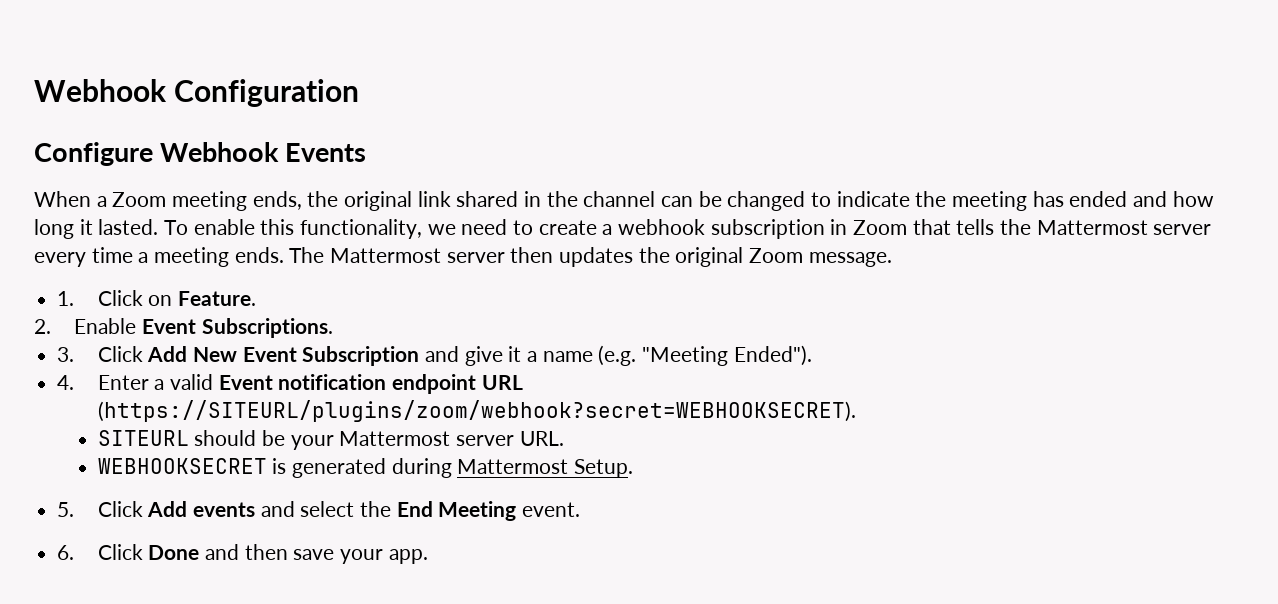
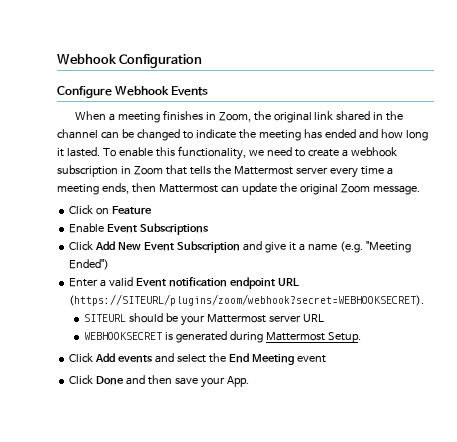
- When a Zoom meeting ends, the original link shared in the channel can be changed to indicate the meeting has ended and how long it lasted.
+ When a meeting finishes in Zoom, the original link shared in the channel can be changed to indicate the meeting has ended and how long it lasted.
- To enable this functionality, we need to create a webhook subscription in Zoom that tells the Mattermost server every time a meeting ends. The Mattermost server then updates the original Zoom message.
+ To enable this functionality, we need to create a webhook subscription in Zoom that tells the Mattermost server every time a meeting ends, then Mattermost can update the original Zoom message.
- 1. Click on Feature.
- 2. Enable Event Subscriptions.
- 3. Click Add New Event Subscription and give it a name (e.g. "Meeting Ended").
- 4. Enter a valid Event notification endpoint URL (https://SITEURL/plugins/zoom/webhook?secret=WEBHOOKSECRET).
+ Click on Feature
+ Enable Event Subscriptions
+ Click Add New Event Subscription and give it a name (e.g. "Meeting Ended")
+ Enter a valid Event notification endpoint URL (https://SITEURL/plugins/zoom/webhook?secret=WEBHOOKSECRET).
- SITEURL should be your Mattermost server URL.
+ SITEURL should be your Mattermost server URL
- 5. Click Add events and select the End Meeting event.
- 6. Click Done and then save your app.
+ Click Add events and select the End Meeting event
+ Click Done and then save your App.

